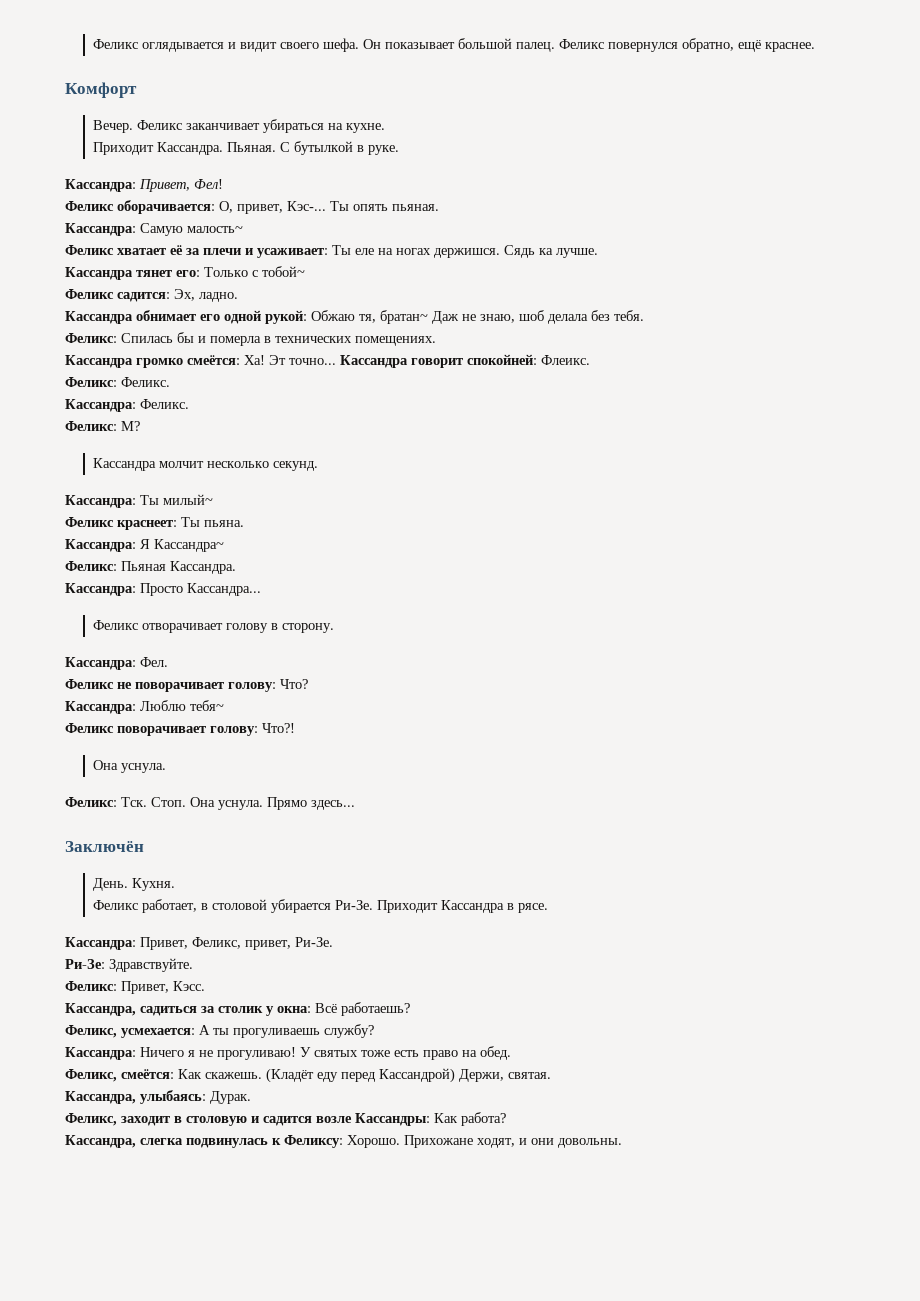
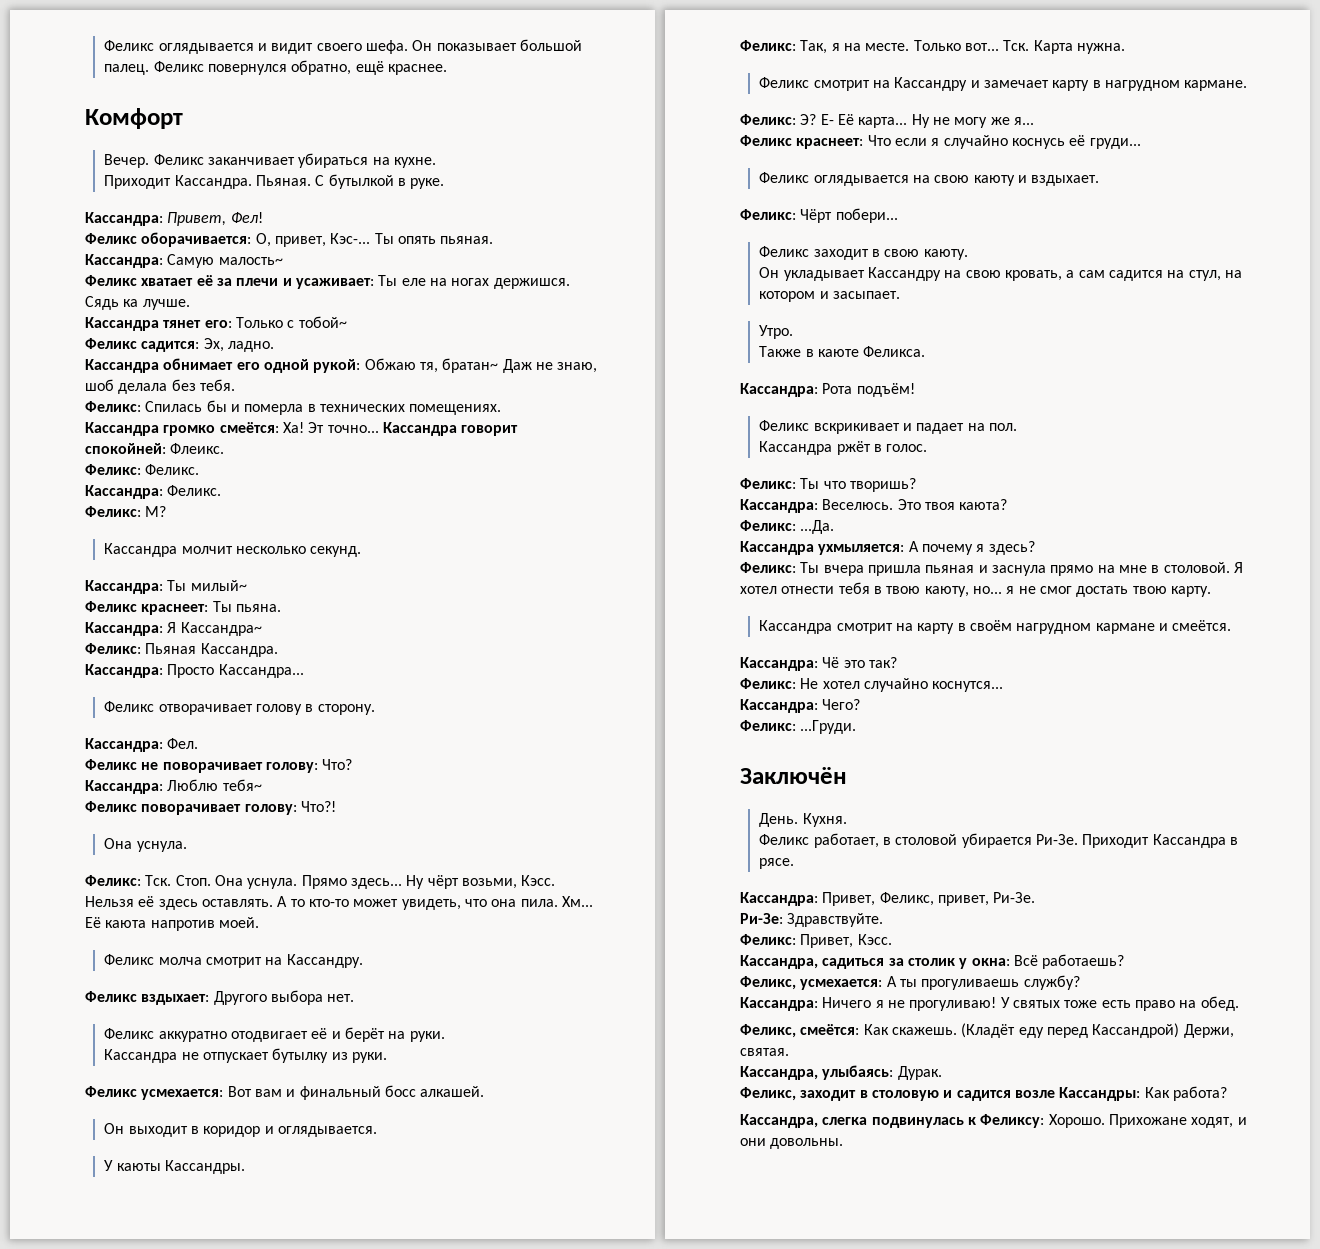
+ Ну чёрт возьми, Кэсс. Нельзя её здесь оставлять. А то кто-то может увидеть, что она пила. Хм... Её каюта напротив моей.
+ Феликс молча смотрит на Кассандру.
+ Феликс вздыхает: Другого выбора нет.
+ Феликс аккуратно отодвигает её и берёт на руки.
+ Кассандра не отпускает бутылку из руки.
+ Феликс усмехается: Вот вам и финальный босс алкашей.
+ Он выходит в коридор и оглядывается.
+ У каюты Кассандры.
+ Феликс: Так, я на месте. Только вот... Тск. Карта нужна.
+ Феликс смотрит на Кассандру и замечает карту в нагрудном кармане.
+ Феликс: Э? Е- Её карта... Ну не могу же я...
+ Феликс краснеет: Что если я случайно коснусь её груди...
+ Феликс оглядывается на свою каюту и вздыхает.
+ Феликс: Чёрт побери...
+ Феликс заходит в свою каюту.
+ Он укладывает Кассандру на свою кровать, а сам садится на стул, на котором и засыпает.
+ Утро.
+ Также в каюте Феликса.
+ Кассандра: Рота подъём!
+ Феликс вскрикивает и падает на пол.
+ Кассандра ржёт в голос.
+ Феликс: Ты что творишь?
+ Кассандра: Веселюсь. Это твоя каюта?
+ Феликс: ...Да.
+ Кассандра ухмыляется: А почему я здесь?
+ Феликс: Ты вчера пришла пьяная и заснула прямо на мне в столовой. Я хотел отнести тебя в твою каюту, но... я не смог достать твою карту.
+ Кассандра смотрит на карту в своём нагрудном кармане и смеётся.
+ Кассандра: Чё это так?
+ Феликс: Не хотел случайно коснутся...
+ Кассандра: Чего?
+ Феликс: ...Груди.

